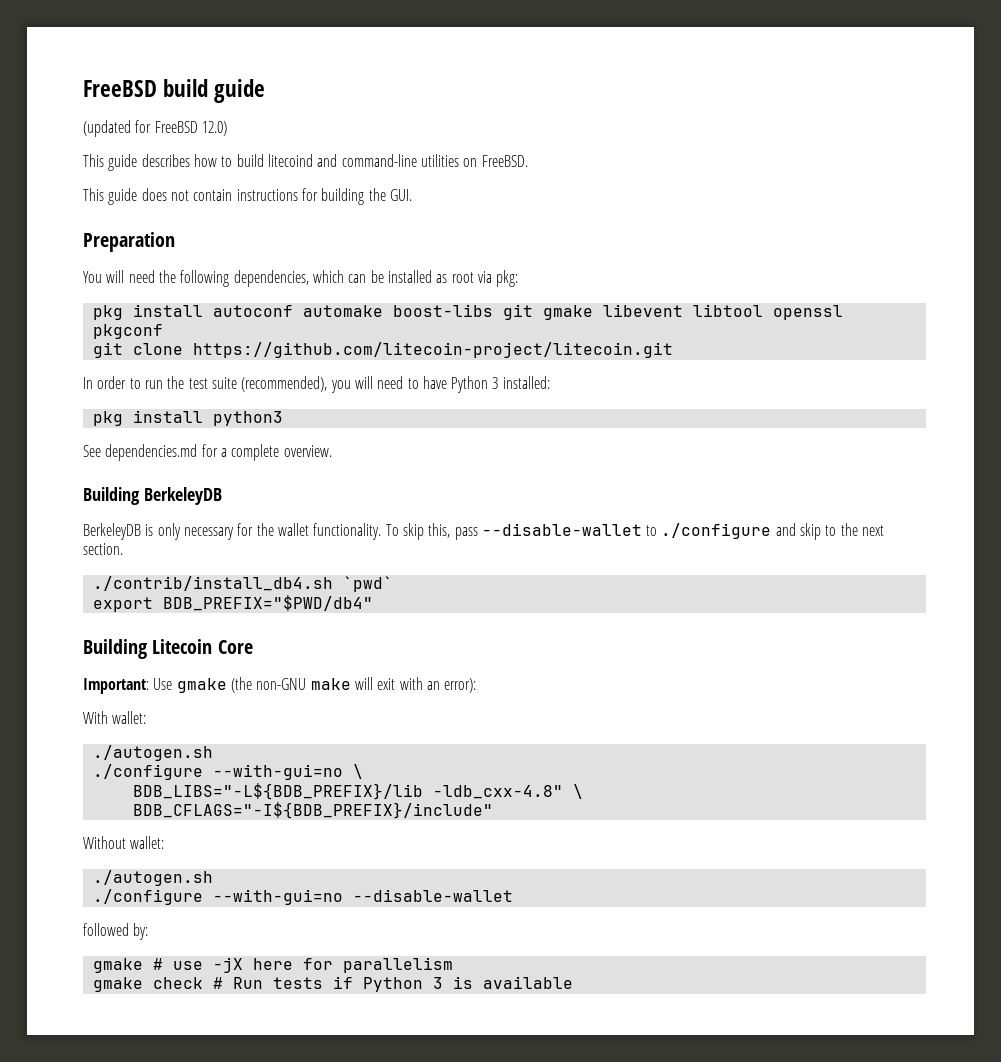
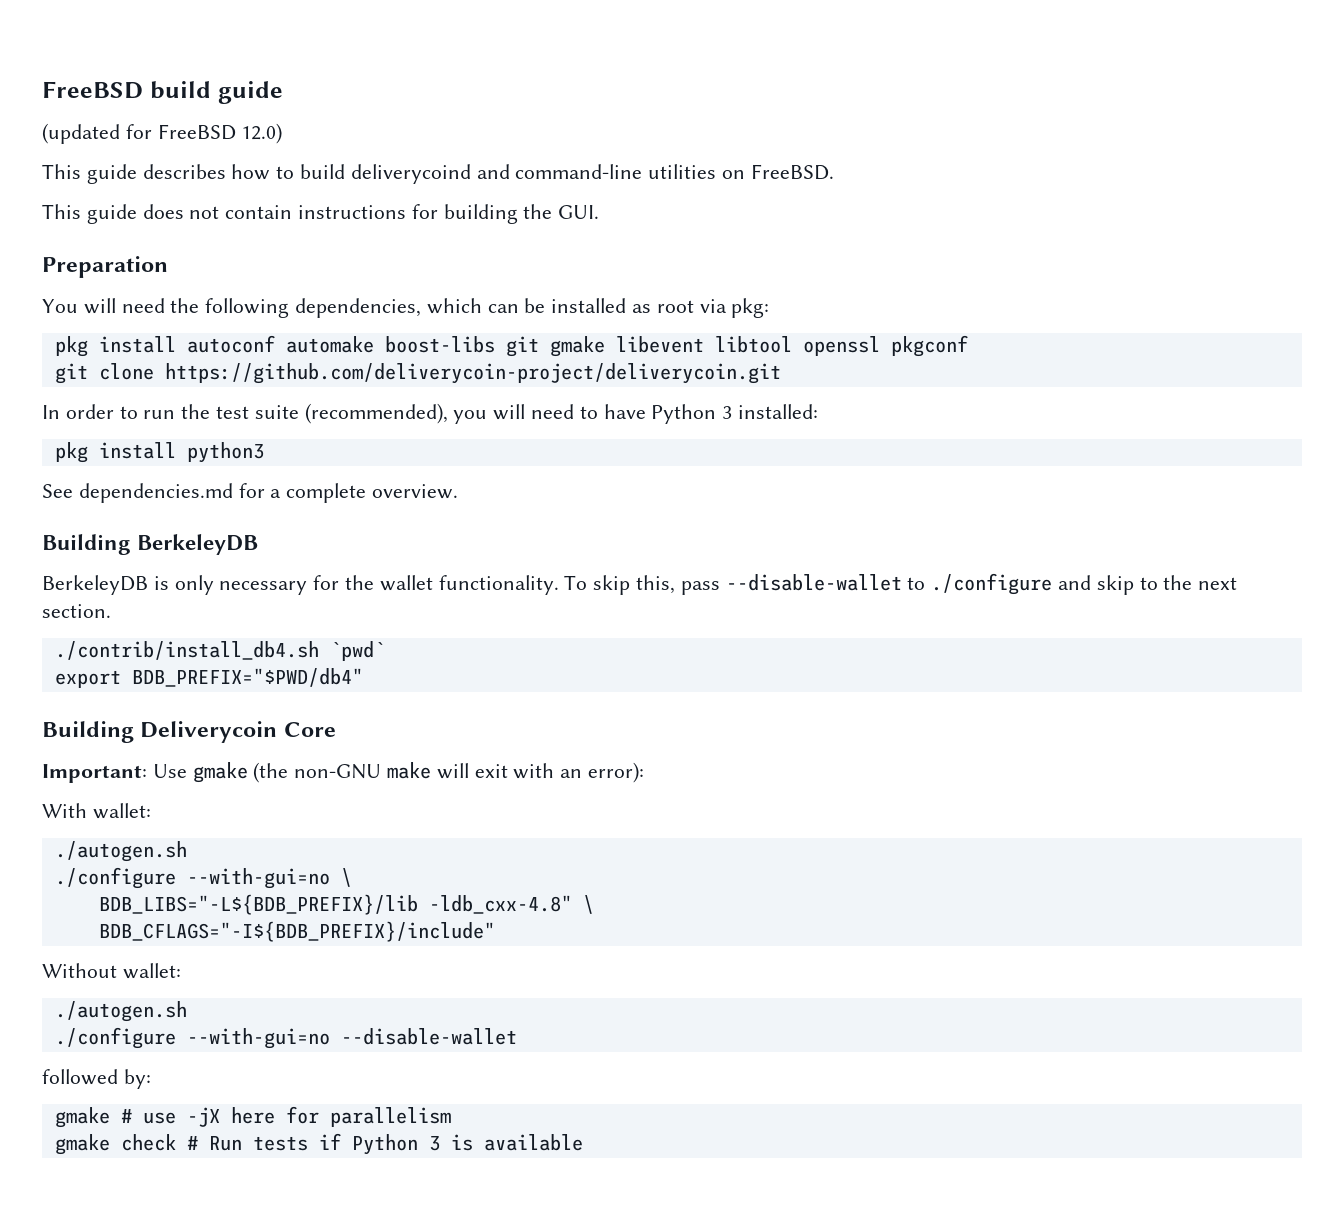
- This guide describes how to build litecoind and command-line utilities on FreeBSD.
+ This guide describes how to build deliverycoind and command-line utilities on FreeBSD.
- git clone https://github.com/litecoin-project/litecoin.git
+ git clone https://github.com/deliverycoin-project/deliverycoin.git
- Building Litecoin Core
+ Building Deliverycoin Core

